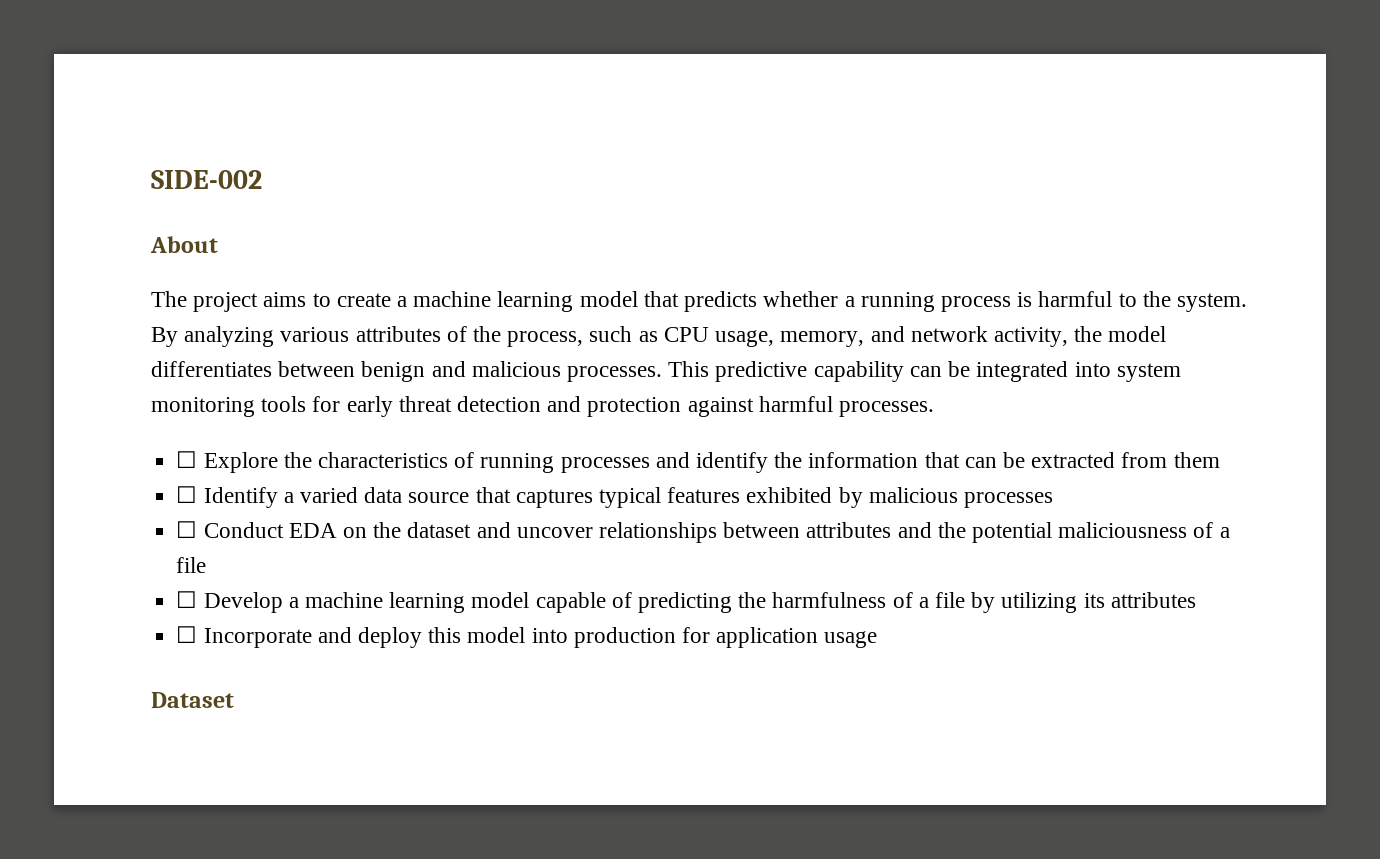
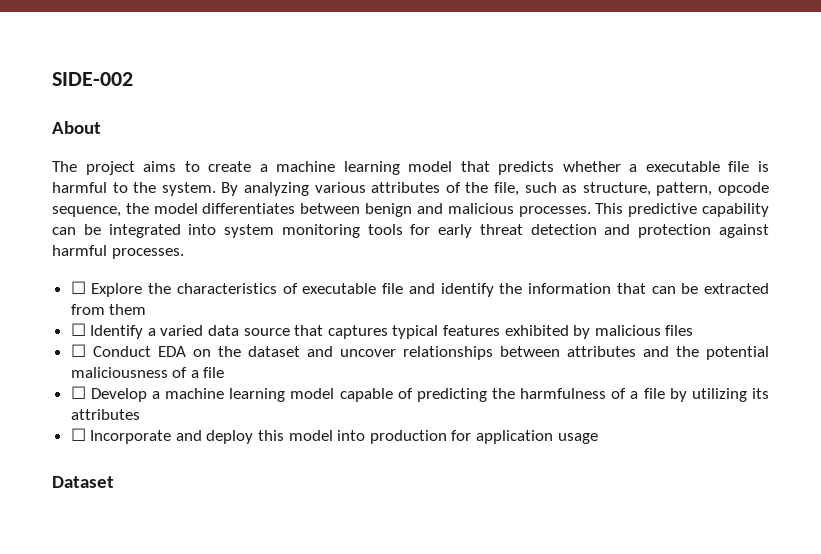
- The project aims to create a machine learning model that predicts whether a running process is harmful to the system.
+ The project aims to create a machine learning model that predicts whether a executable file is harmful to the system.
- By analyzing various attributes of the process, such as CPU usage, memory, and network activity, the model differentiates between benign and malicious processes.
+ By analyzing various attributes of the file, such as structure, pattern, opcode sequence, the model differentiates between benign and malicious processes.
- ☐ Explore the characteristics of running processes and identify the information that can be extracted from them
+ ☐ Explore the characteristics of executable file and identify the information that can be extracted from them
- ☐ Identify a varied data source that captures typical features exhibited by malicious processes
+ ☐ Identify a varied data source that captures typical features exhibited by malicious files

